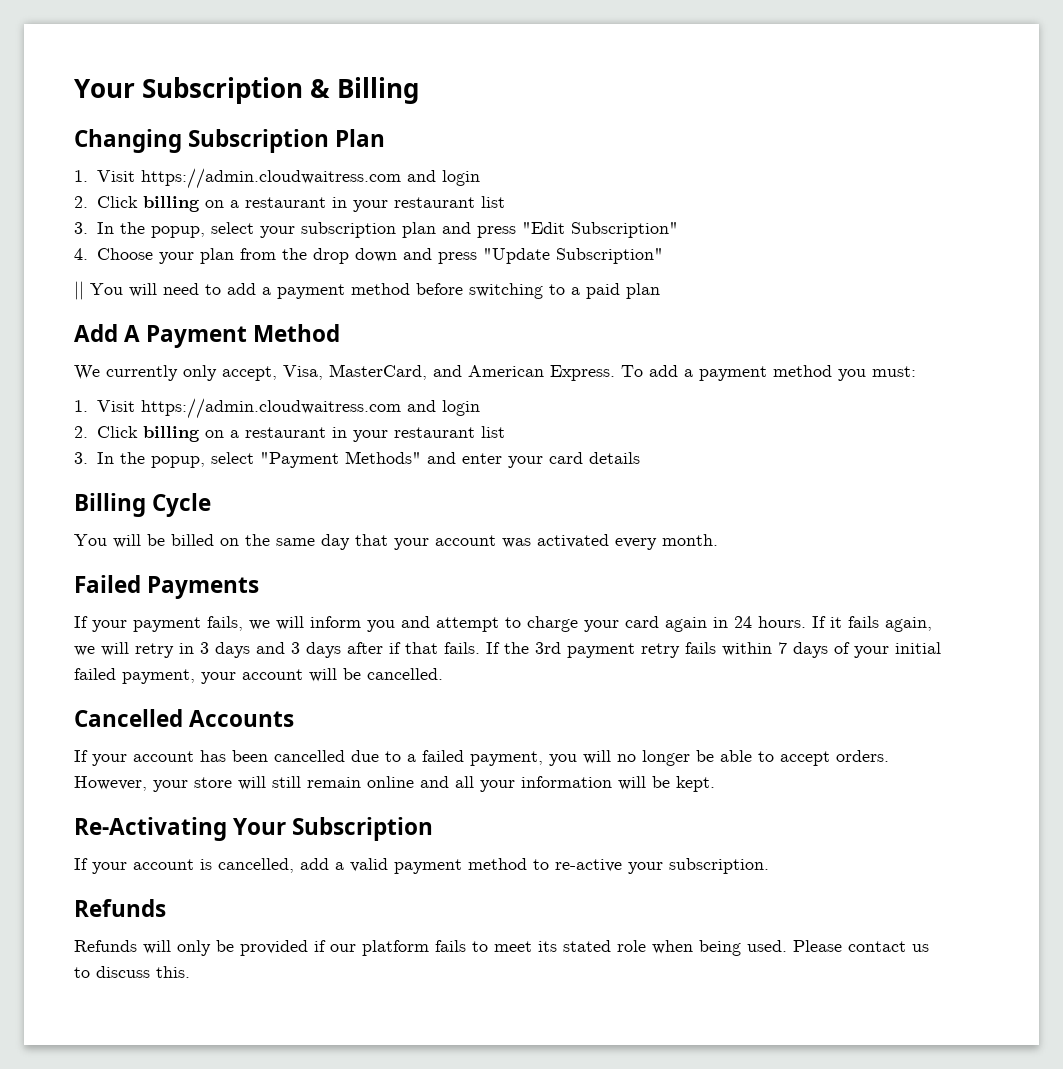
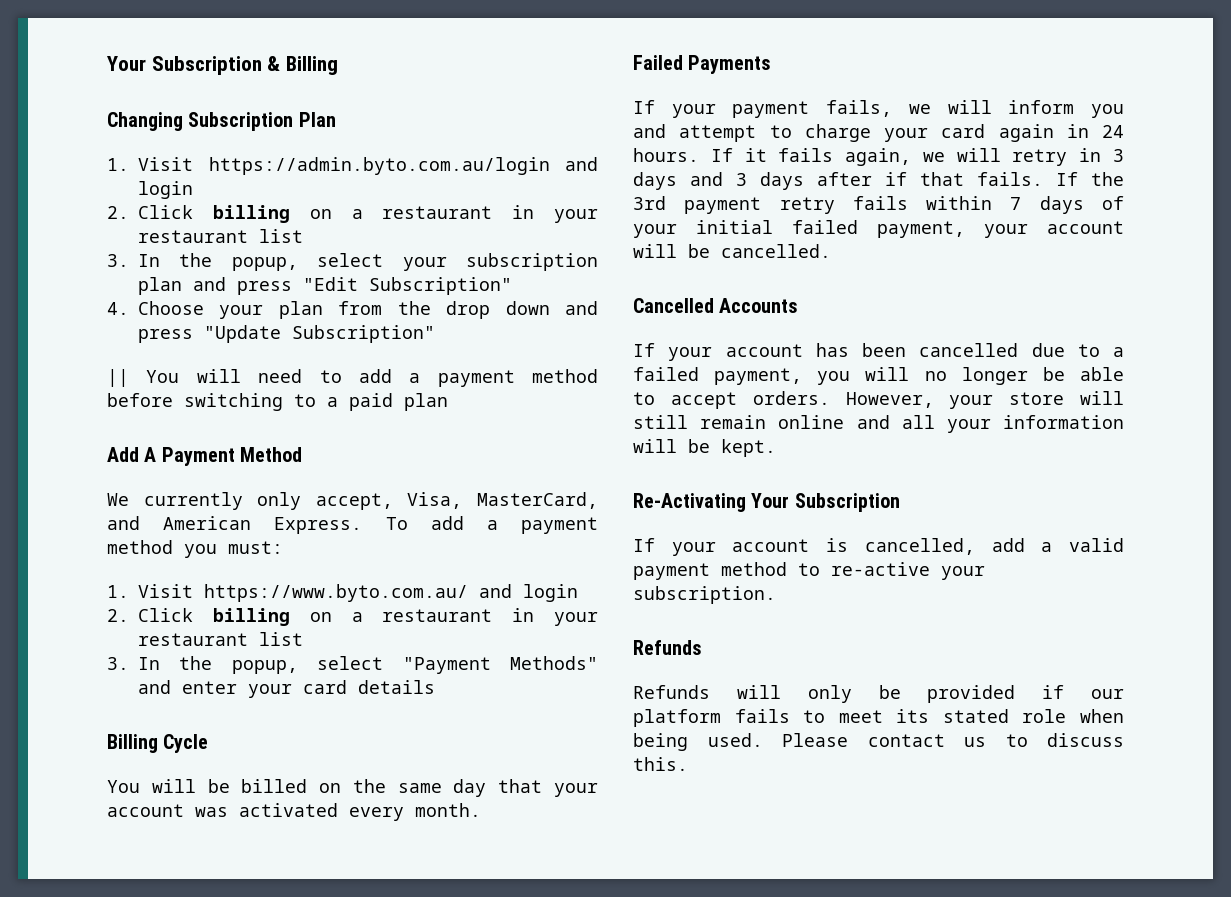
  Changing Subscription Plan
- 1. Visit https://admin.cloudwaitress.com and login
+ 1. Visit https://admin.byto.com.au/login and login
  To add a payment method you must:
- 1. Visit https://admin.cloudwaitress.com and login
+ 1. Visit https://www.byto.com.au/ and login

